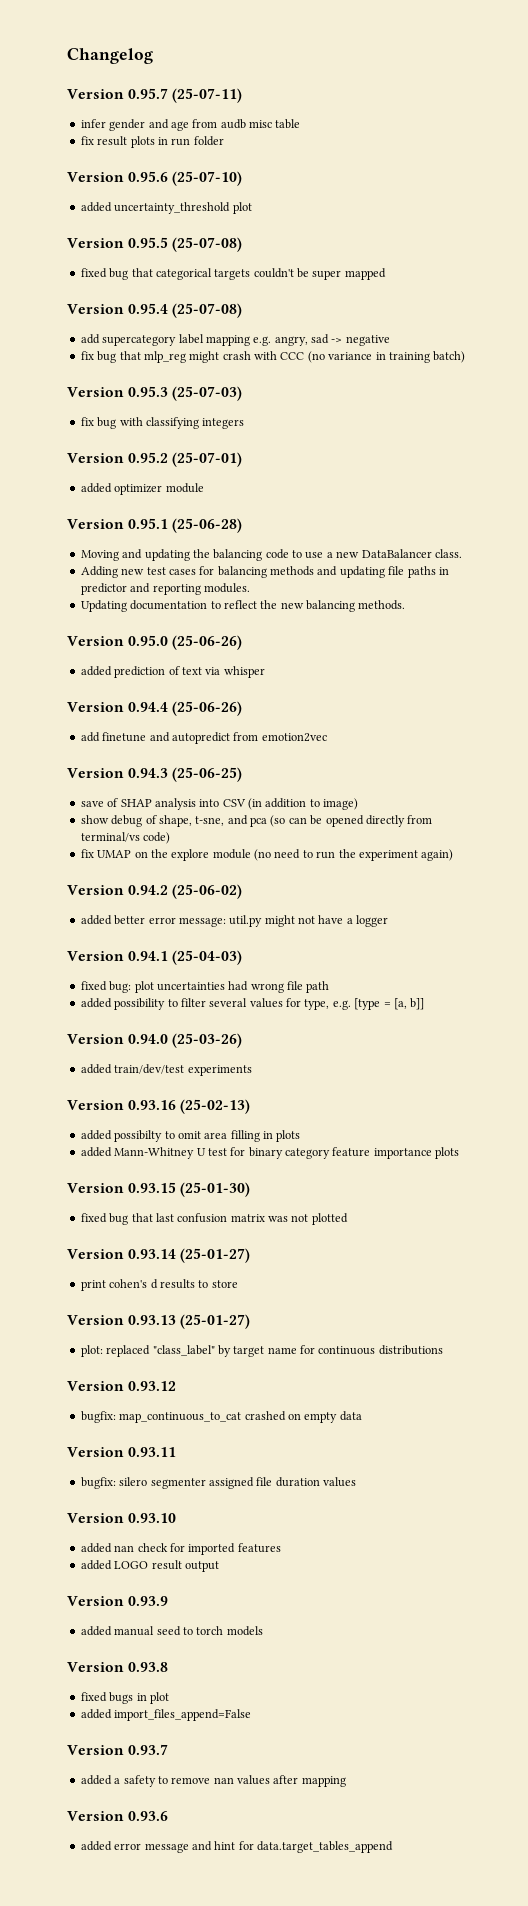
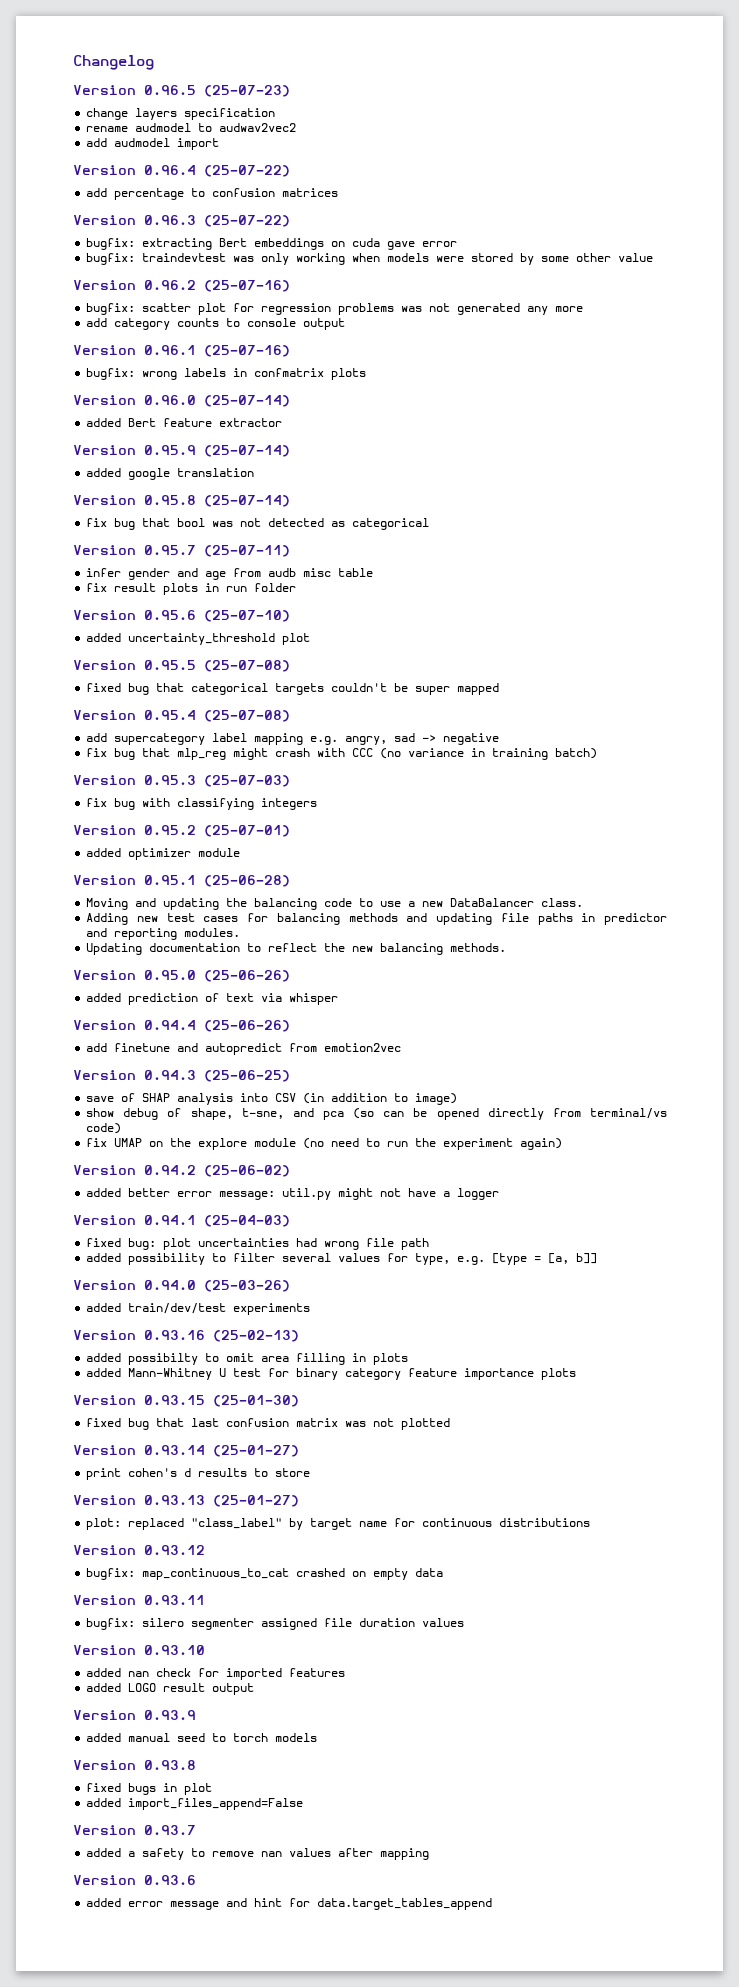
+ Version 0.96.5 (25-07-23)
+ change layers specification
+ rename audmodel to audwav2vec2
+ add audmodel import
+ Version 0.96.4 (25-07-22)
+ add percentage to confusion matrices
+ Version 0.96.3 (25-07-22)
+ bugfix: extracting Bert embeddings on cuda gave error
+ bugfix: traindevtest was only working when models were stored by some other value
+ Version 0.96.2 (25-07-16)
+ bugfix: scatter plot for regression problems was not generated any more
+ add category counts to console output
+ Version 0.96.1 (25-07-16)
+ bugfix: wrong labels in confmatrix plots
+ Version 0.96.0 (25-07-14)
+ added Bert feature extractor
+ Version 0.95.9 (25-07-14)
+ added google translation
+ Version 0.95.8 (25-07-14)
+ fix bug that bool was not detected as categorical

